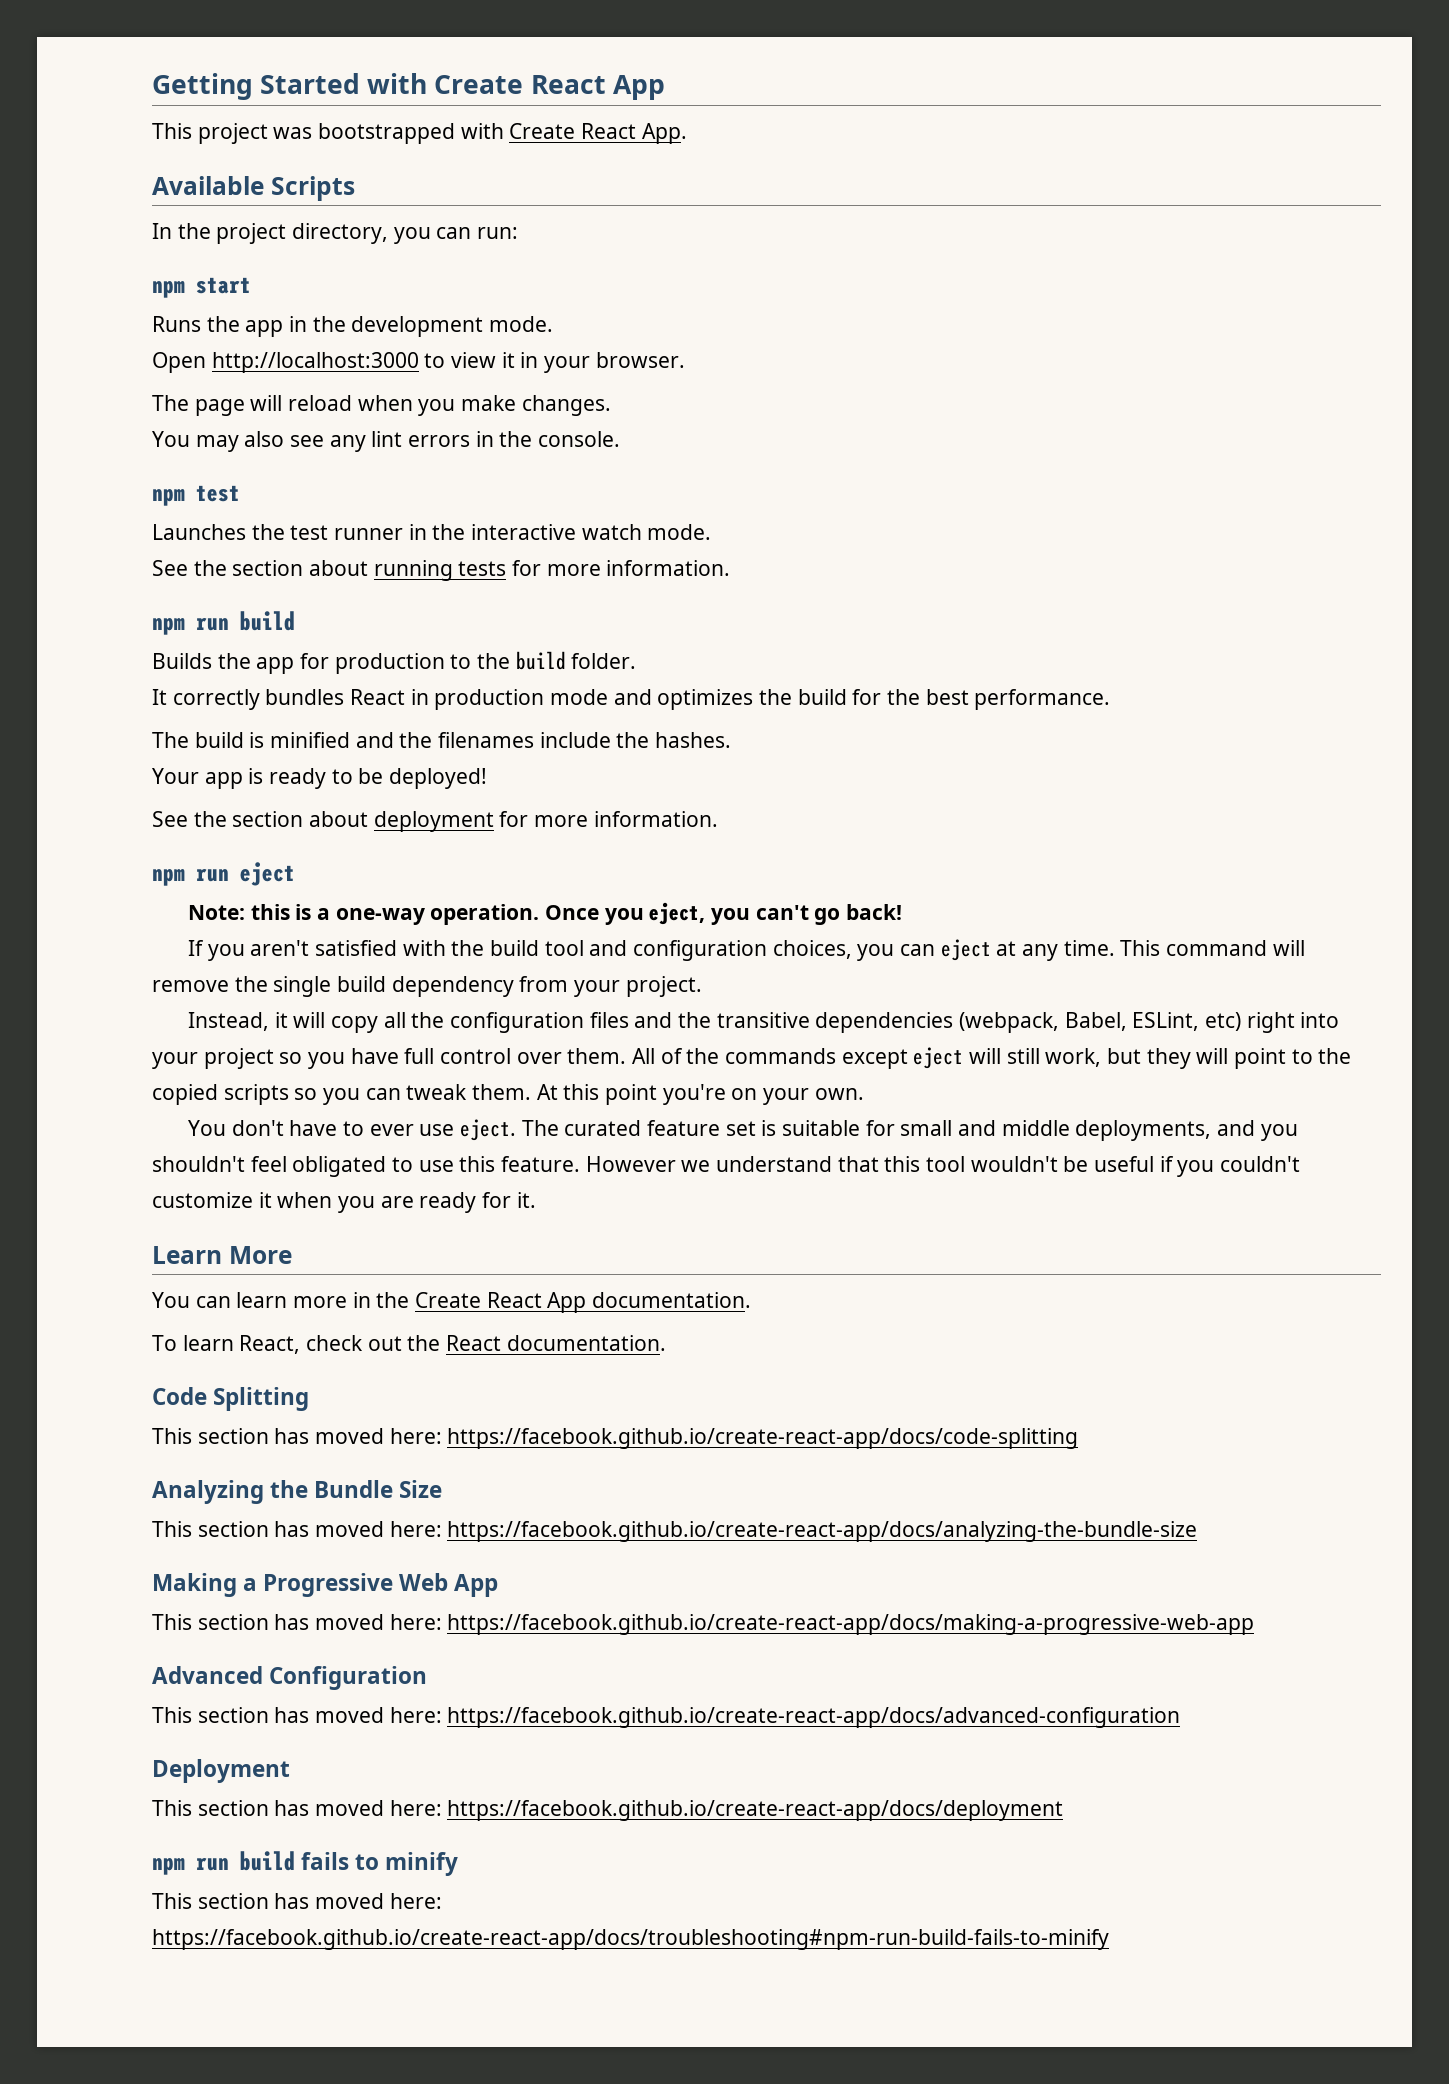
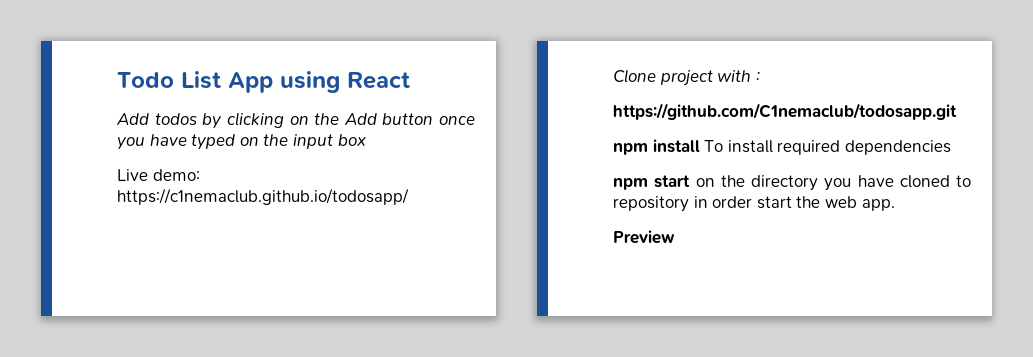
- Getting Started with Create React App
- This project was bootstrapped with Create React App.
- Available Scripts
- In the project directory, you can run:
- npm start
- Runs the app in the development mode.
- Open http://localhost:3000 to view it in your browser.
- The page will reload when you make changes.
- You may also see any lint errors in the console.
- npm test
- Launches the test runner in the interactive watch mode.
- See the section about running tests for more information.
- npm run build
- Builds the app for production to the build folder.
- It correctly bundles React in production mode and optimizes the build for the best performance.
- The build is minified and the filenames include the hashes.
- Your app is ready to be deployed!
- See the section about deployment for more information.
- npm run eject
- Note: this is a one-way operation. Once you eject, you can't go back!
- If you aren't satisfied with the build tool and configuration choices, you can eject at any time. This command will remove the single build dependency from your project.
- Instead, it will copy all the configuration files and the transitive dependencies (webpack, Babel, ESLint, etc) right into your project so you have full control over them. All of the commands except eject will still work, but they will point to the copied scripts so you can tweak them. At this point you're on your own.
- You don't have to ever use eject. The curated feature set is suitable for small and middle deployments, and you shouldn't feel obligated to use this feature. However we understand that this tool wouldn't be useful if you couldn't customize it when you are ready for it.
- Learn More
- You can learn more in the Create React App documentation.
- To learn React, check out the React documentation.
- Code Splitting
- This section has moved here: https://facebook.github.io/create-react-app/docs/code-splitting
- Analyzing the Bundle Size
- This section has moved here: https://facebook.github.io/create-react-app/docs/analyzing-the-bundle-size
- Making a Progressive Web App
- This section has moved here: https://facebook.github.io/create-react-app/docs/making-a-progressive-web-app
- Advanced Configuration
- This section has moved here: https://facebook.github.io/create-react-app/docs/advanced-configuration
- Deployment
- This section has moved here: https://facebook.github.io/create-react-app/docs/deployment
- npm run build fails to minify
- This section has moved here: https://facebook.github.io/create-react-app/docs/troubleshooting#npm-run-build-fails-to-minify
+ Todo List App using React
+ Add todos by clicking on the Add button once you have typed on the input box
+ Live demo: https://c1nemaclub.github.io/todosapp/
+ Clone project with :
+ https://github.com/C1nemaclub/todosapp.git
+ npm install To install required dependencies
+ npm start on the directory you have cloned to repository in order start the web app.
+ Preview

